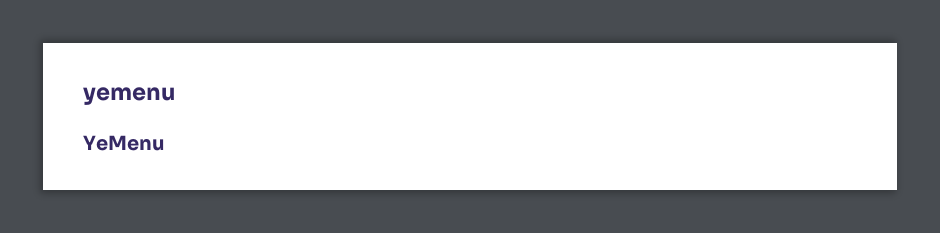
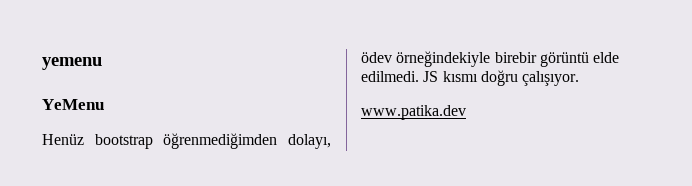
+ Henüz bootstrap öğrenmediğimden dolayı, ödev örneğindekiyle birebir görüntü elde edilmedi. JS kısmı doğru çalışıyor.
+ www.patika.dev

